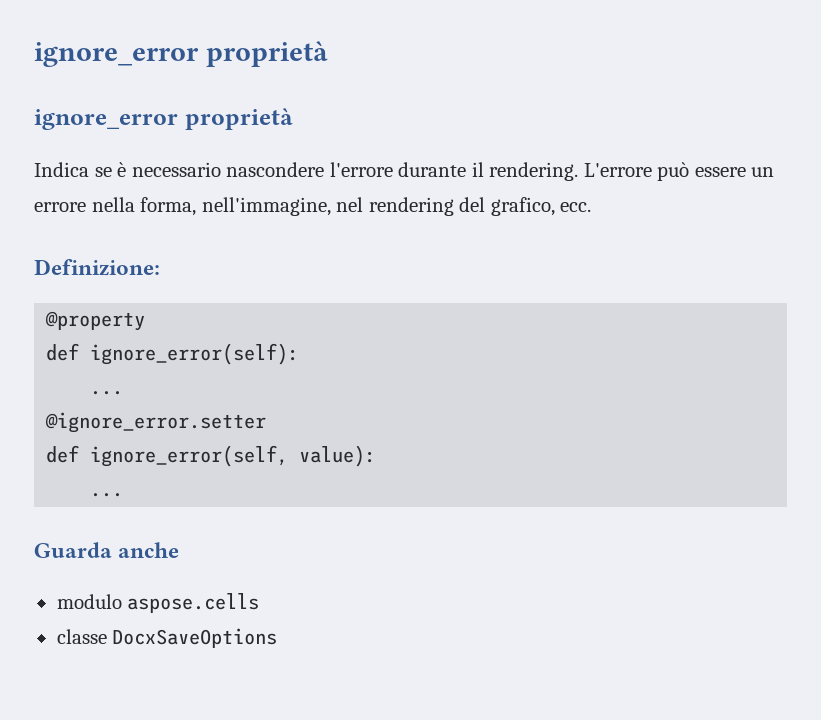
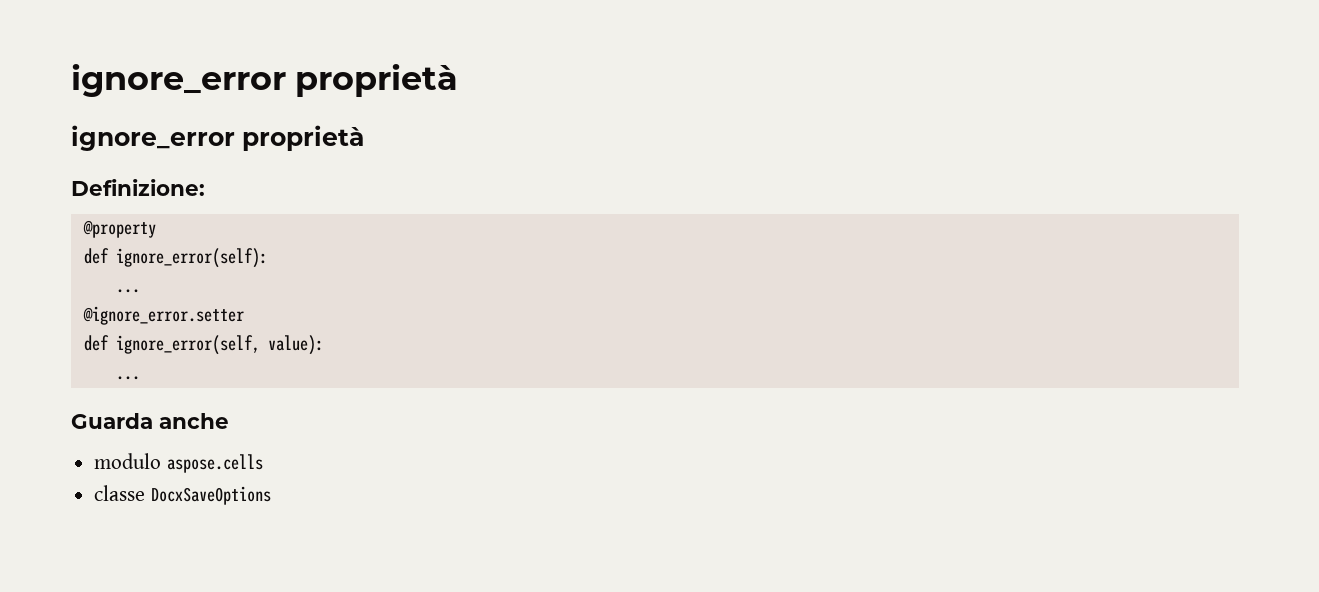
- Indica se è necessario nascondere l'errore durante il rendering. L'errore può essere un errore nella forma, nell'immagine, nel rendering del grafico, ecc.

